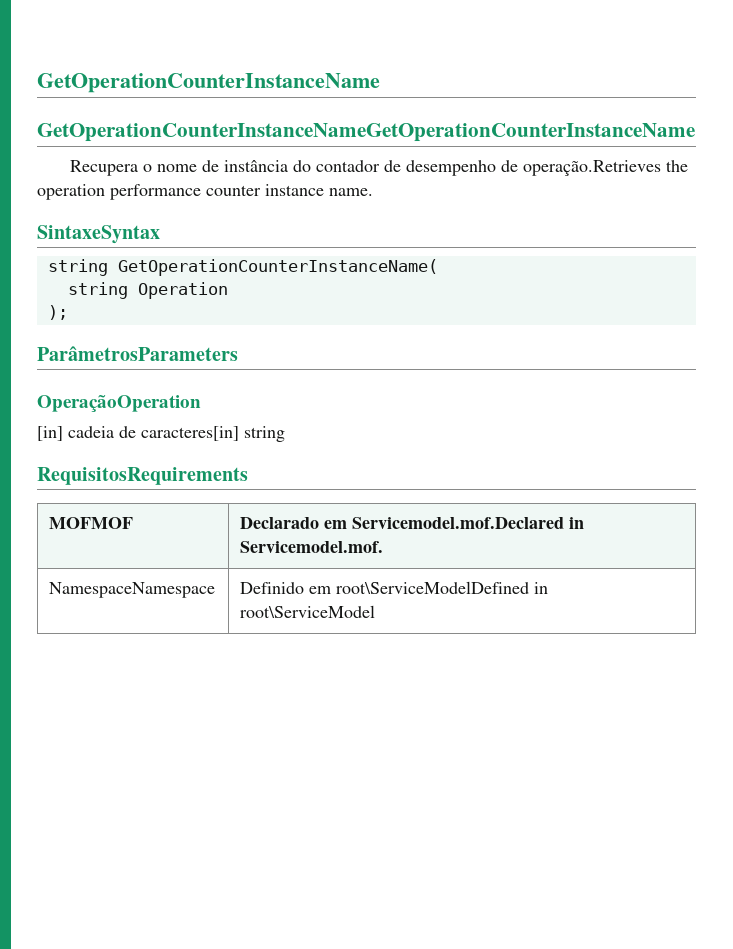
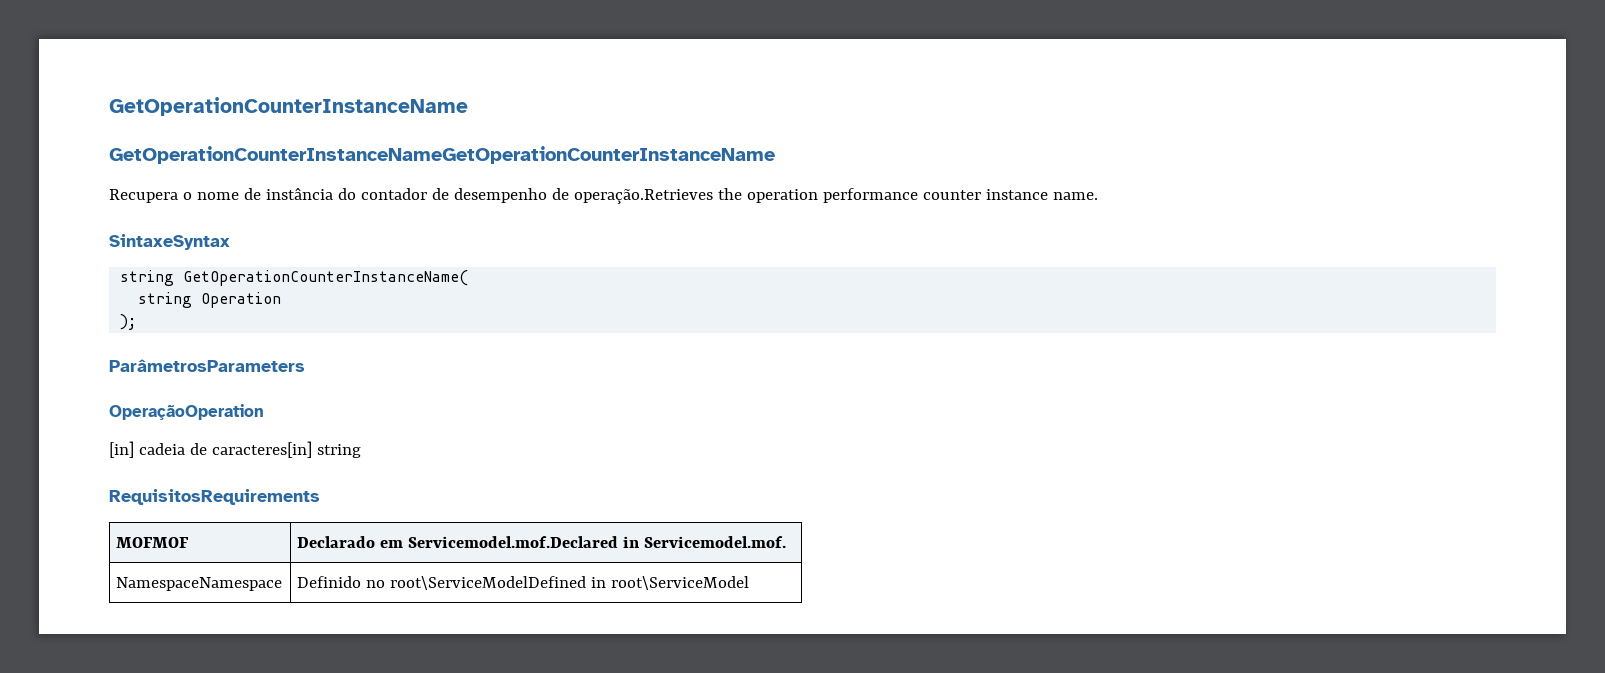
- NamespaceNamespace | Definido em root\ServiceModelDefined in root\ServiceModel
+ NamespaceNamespace | Definido no root\ServiceModelDefined in root\ServiceModel

